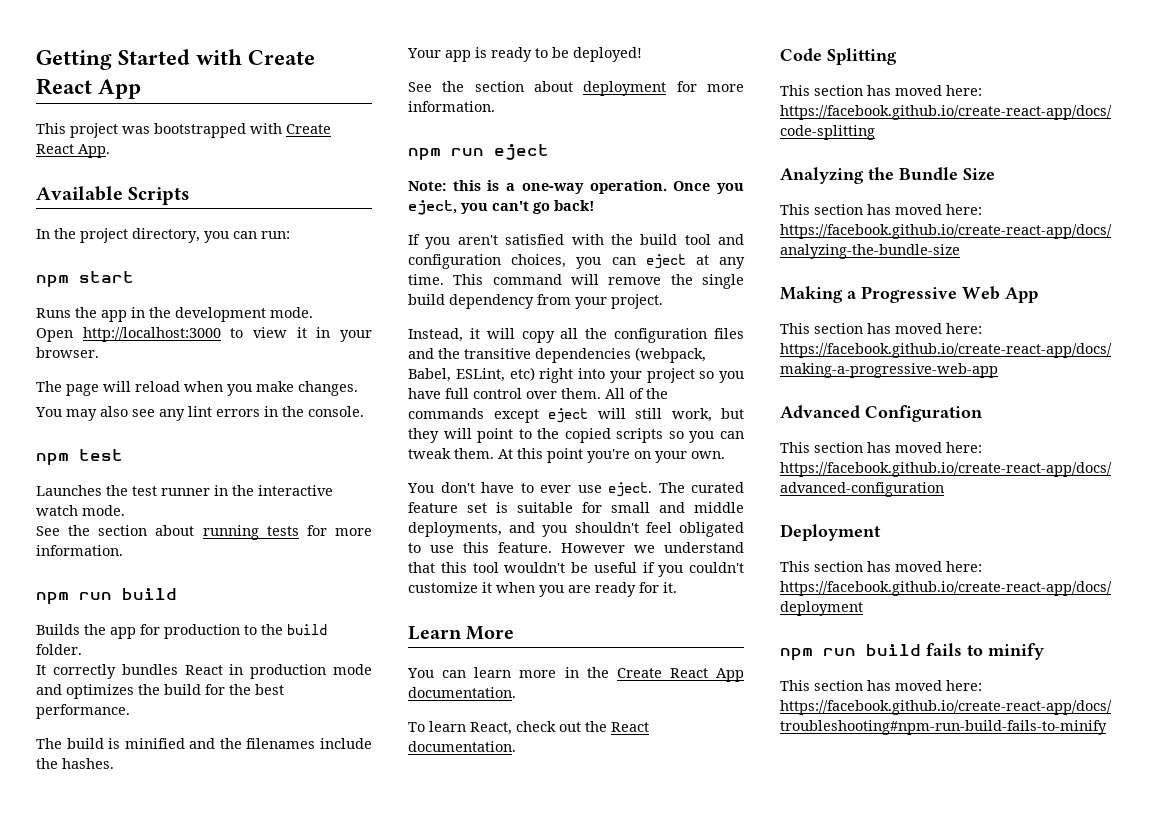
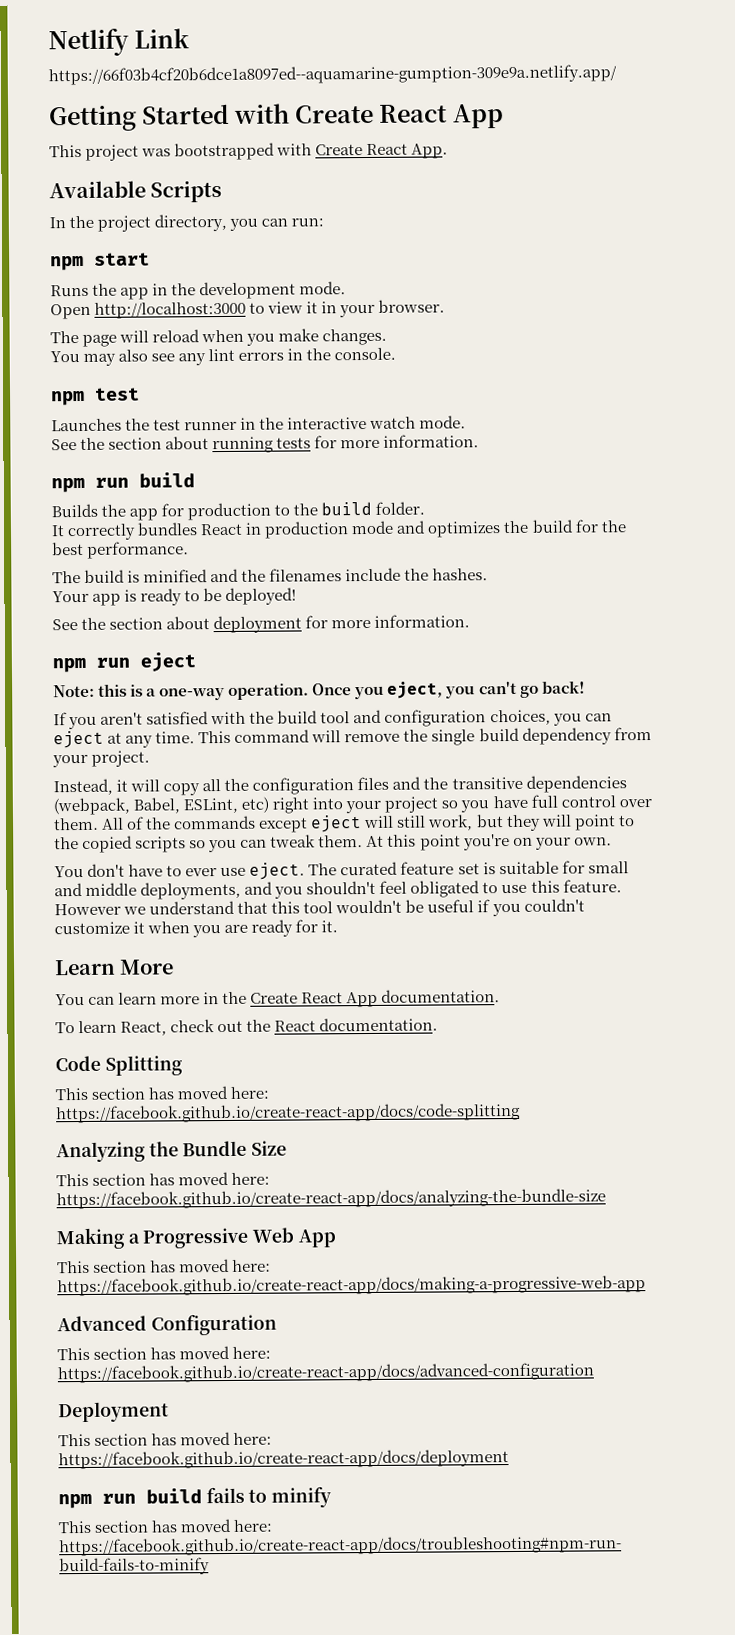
+ Netlify Link
+ https://66f03b4cf20b6dce1a8097ed--aquamarine-gumption-309e9a.netlify.app/

